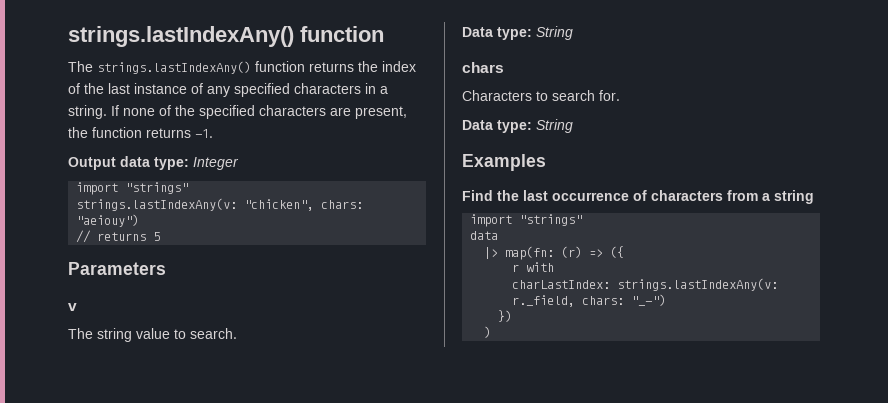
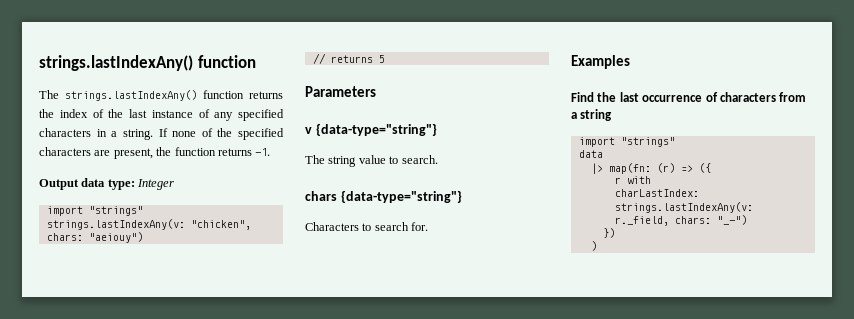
- v
+ v {data-type="string"}
  The string value to search.
- Data type: String
- chars
+ chars {data-type="string"}
  Characters to search for.
- Data type: String

